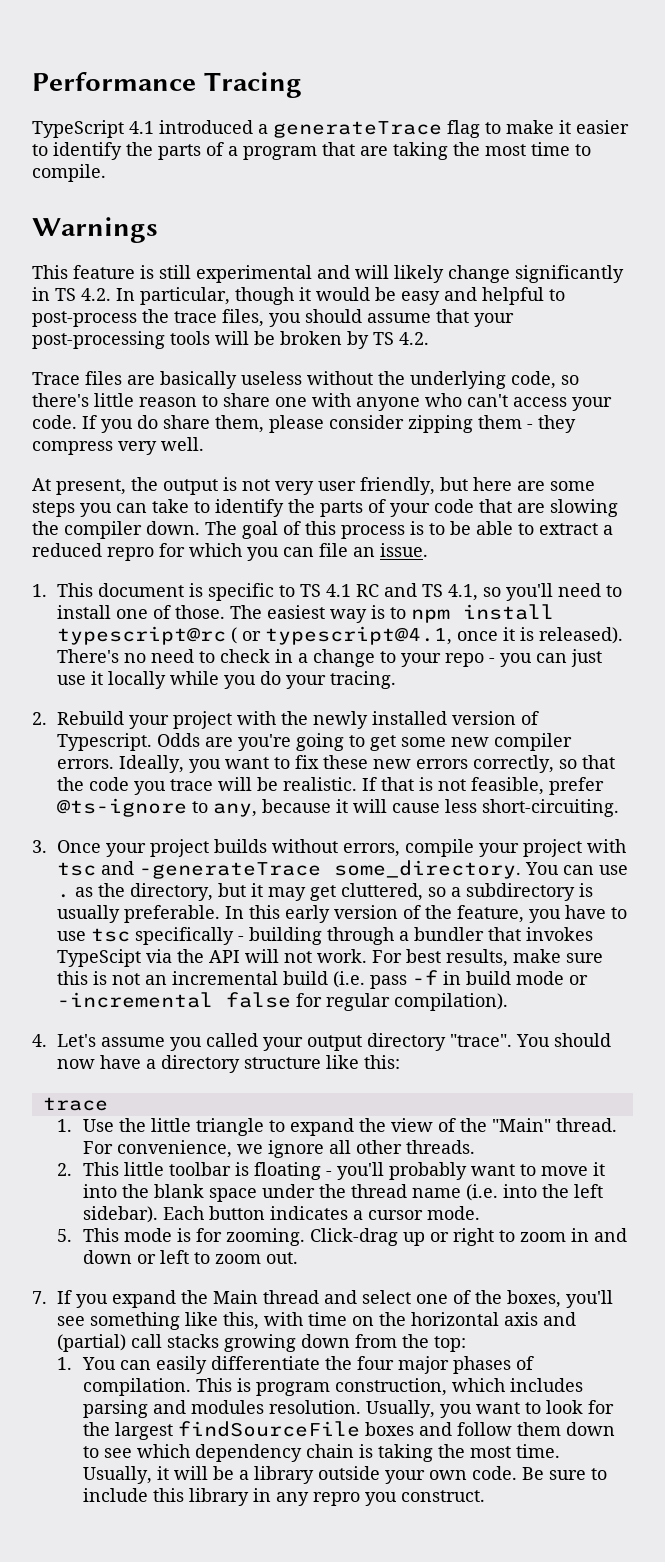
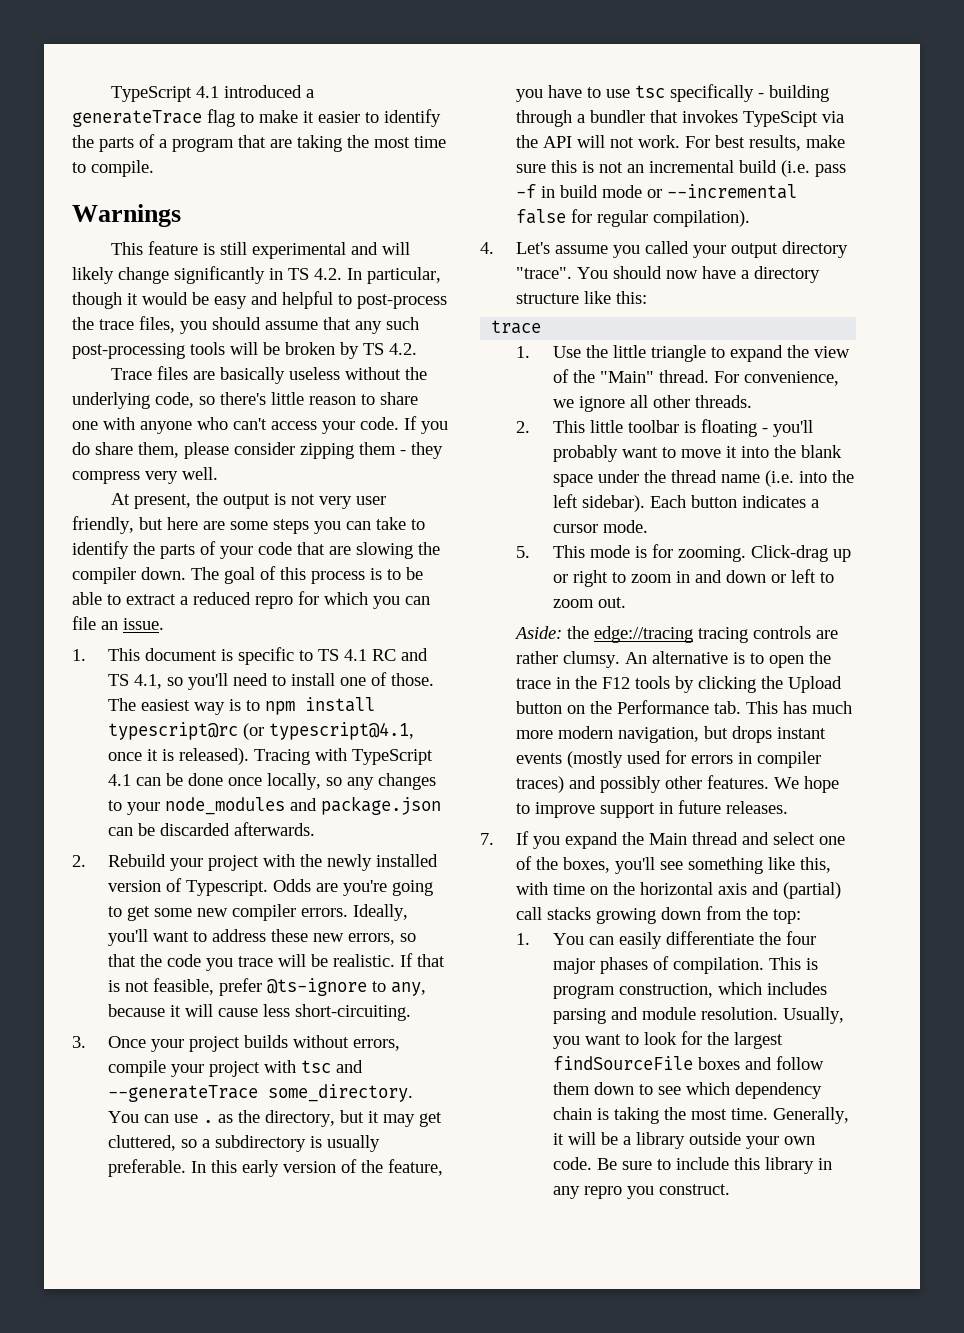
- Performance Tracing
- This feature is still experimental and will likely change significantly in TS 4.2. In particular, though it would be easy and helpful to post-process the trace files, you should assume that your post-processing tools will be broken by TS 4.2.
+ This feature is still experimental and will likely change significantly in TS 4.2. In particular, though it would be easy and helpful to post-process the trace files, you should assume that any such post-processing tools will be broken by TS 4.2.
- The easiest way is to npm install typescript@rc ( or typescript@4.1, once it is released).
+ The easiest way is to npm install typescript@rc (or typescript@4.1, once it is released).
- There's no need to check in a change to your repo - you can just use it locally while you do your tracing.
+ Tracing with TypeScript 4.1 can be done once locally, so any changes to your node_modules and package.json can be discarded afterwards.
- Ideally, you want to fix these new errors correctly, so that the code you trace will be realistic.
+ Ideally, you'll want to address these new errors, so that the code you trace will be realistic.
- 3. Once your project builds without errors, compile your project with tsc and -generateTrace some_directory.
+ 3. Once your project builds without errors, compile your project with tsc and --generateTrace some_directory.
- For best results, make sure this is not an incremental build (i.e. pass -f in build mode or -incremental false for regular compilation).
+ For best results, make sure this is not an incremental build (i.e. pass -f in build mode or --incremental false for regular compilation).
+ Aside: the edge://tracing tracing controls are rather clumsy. An alternative is to open the trace in the F12 tools by clicking the Upload button on the Performance tab. This has much more modern navigation, but drops instant events (mostly used for errors in compiler traces) and possibly other features. We hope to improve support in future releases.
- This is program construction, which includes parsing and modules resolution.
+ This is program construction, which includes parsing and module resolution.
- Usually, it will be a library outside your own code.
+ Generally, it will be a library outside your own code.

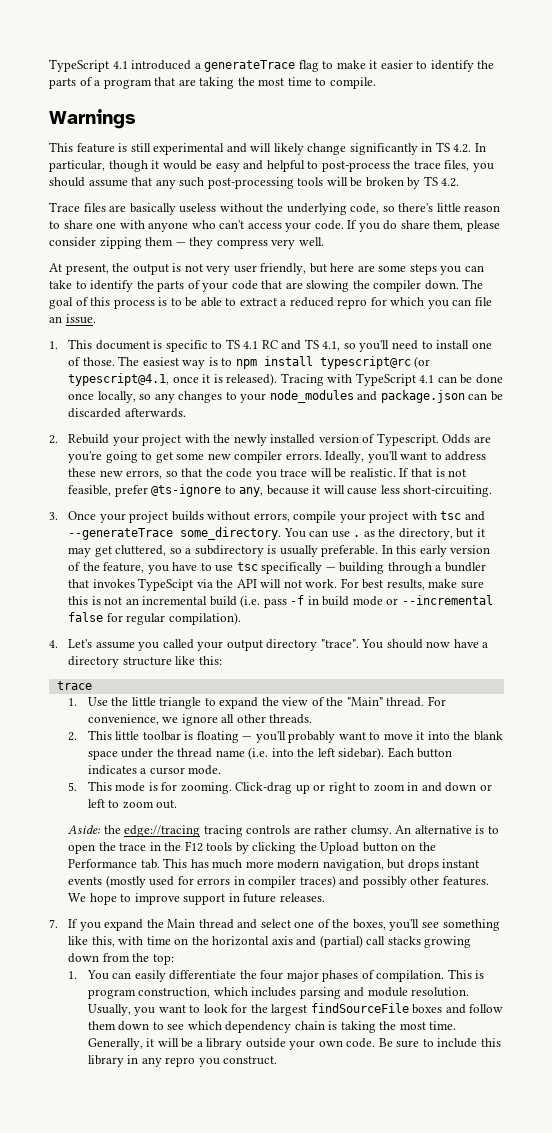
- If you do share them, please consider zipping them - they compress very well.
+ If you do share them, please consider zipping them — they compress very well.
- In this early version of the feature, you have to use tsc specifically - building through a bundler that invokes TypeScipt via the API will not work.
+ In this early version of the feature, you have to use tsc specifically — building through a bundler that invokes TypeScipt via the API will not work.
- 2. This little toolbar is floating - you'll probably want to move it into the blank space under the thread name (i.e. into the left sidebar).
+ 2. This little toolbar is floating — you'll probably want to move it into the blank space under the thread name (i.e. into the left sidebar).

